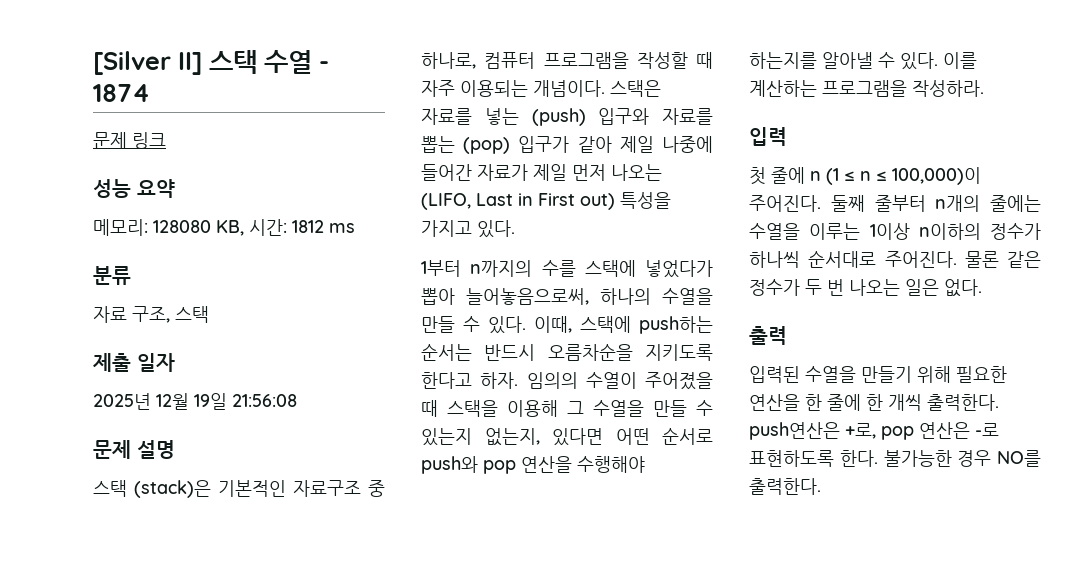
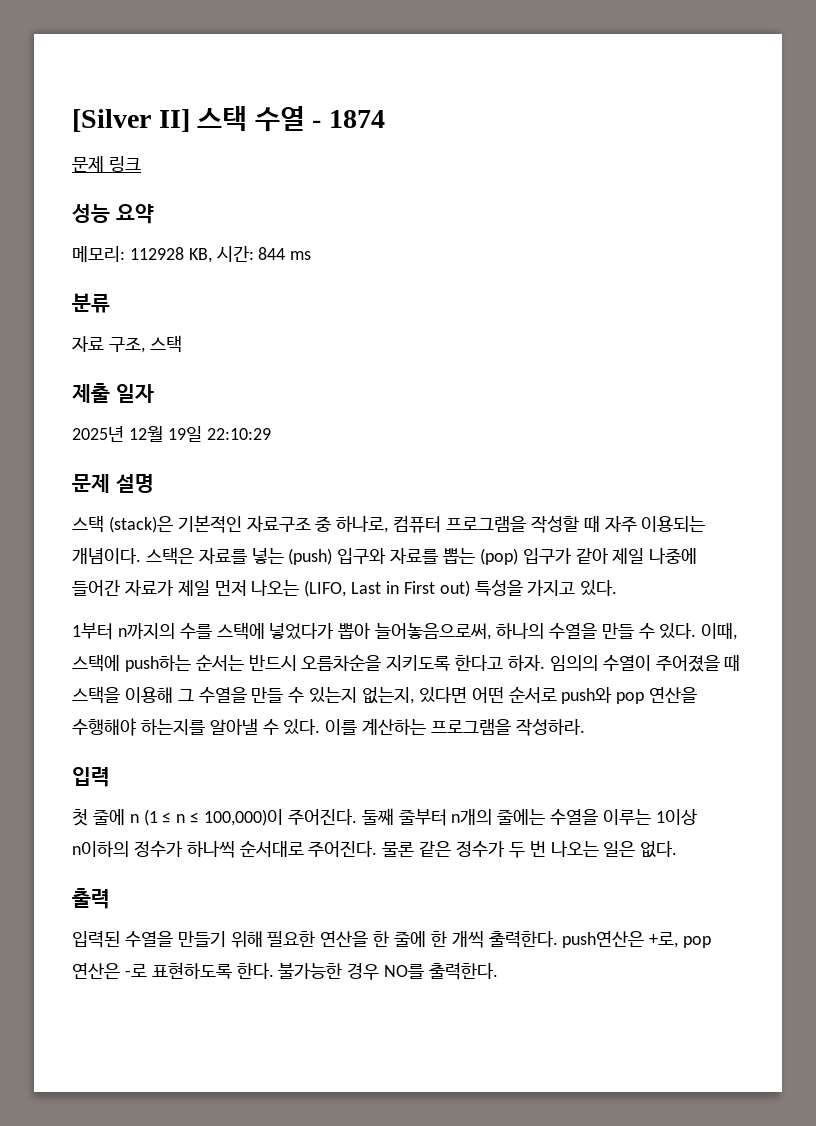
- 메모리: 128080 KB, 시간: 1812 ms
+ 메모리: 112928 KB, 시간: 844 ms
- 2025년 12월 19일 21:56:08
+ 2025년 12월 19일 22:10:29

